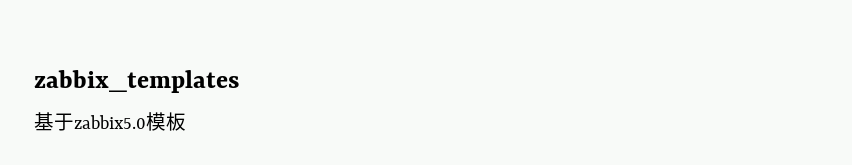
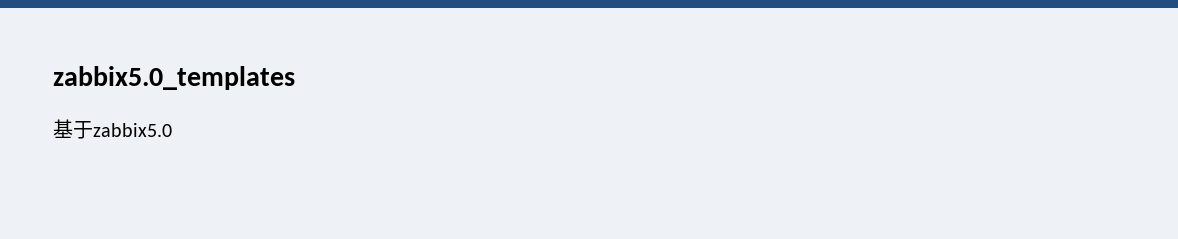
- zabbix_templates
+ zabbix5.0_templates
- 基于zabbix5.0模板
+ 基于zabbix5.0

